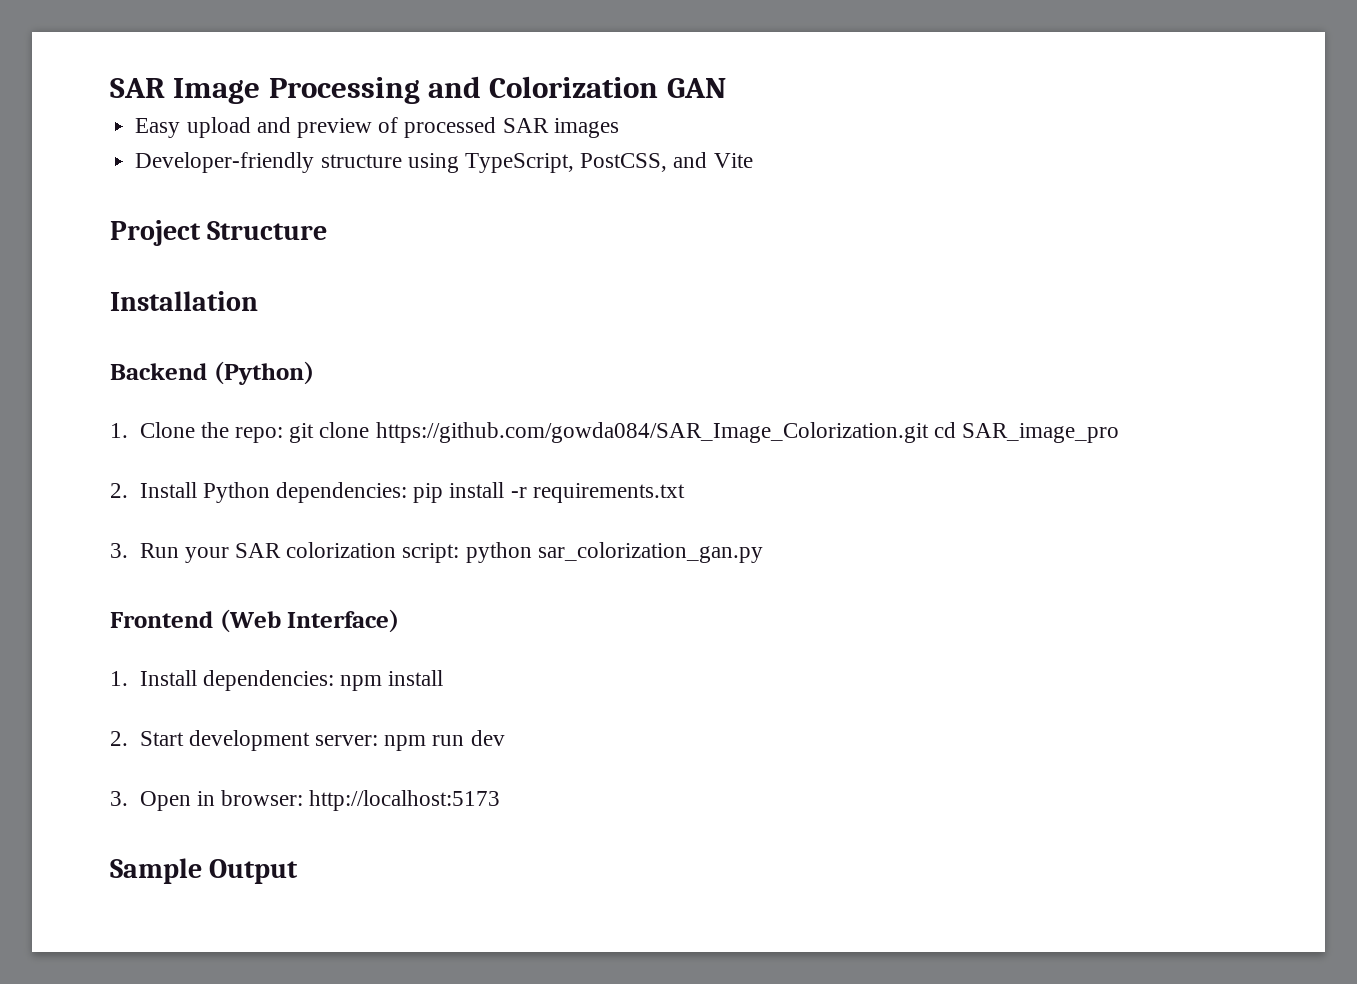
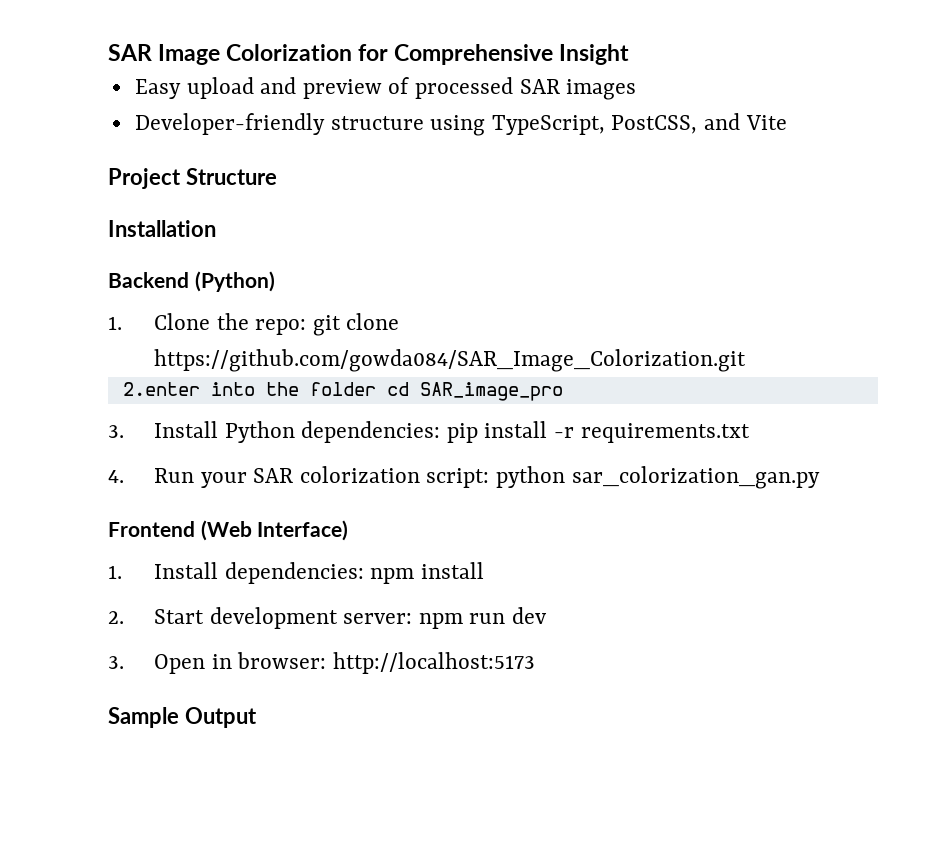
- SAR Image Processing and Colorization GAN
+ SAR Image Colorization for Comprehensive Insight
- 1. Clone the repo: git clone https://github.com/gowda084/SAR_Image_Colorization.git cd SAR_image_pro
+ 1. Clone the repo: git clone https://github.com/gowda084/SAR_Image_Colorization.git
+ 2.enter into the folder cd SAR_image_pro
- 2. Install Python dependencies: pip install -r requirements.txt
+ 3. Install Python dependencies: pip install -r requirements.txt
- 3. Run your SAR colorization script: python sar_colorization_gan.py
+ 4. Run your SAR colorization script: python sar_colorization_gan.py

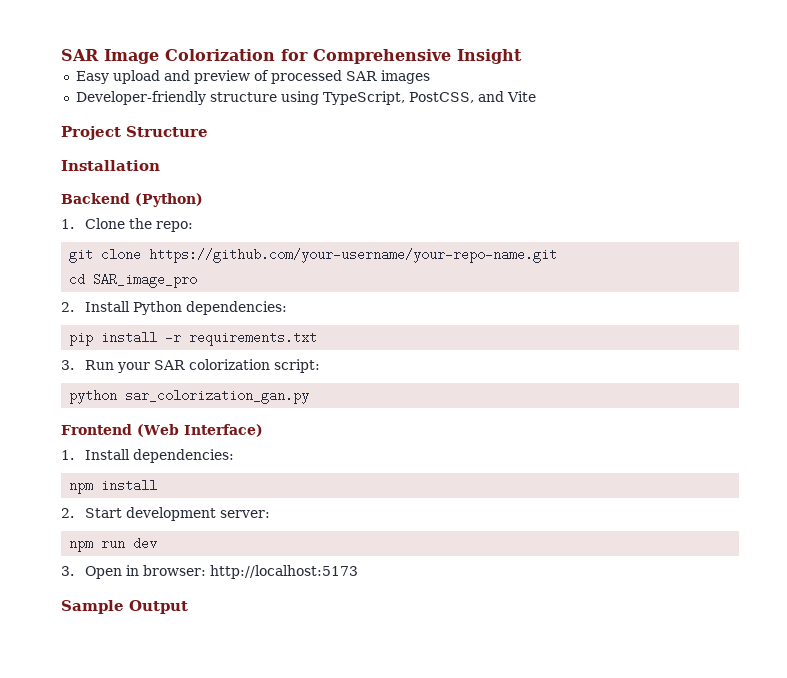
- 1. Clone the repo: git clone https://github.com/gowda084/SAR_Image_Colorization.git
- 2.enter into the folder cd SAR_image_pro
+ 1. Clone the repo:
+ git clone https://github.com/your-username/your-repo-name.git
+ cd SAR_image_pro
- 3. Install Python dependencies: pip install -r requirements.txt
+ 2. Install Python dependencies:
+ pip install -r requirements.txt
- 4. Run your SAR colorization script: python sar_colorization_gan.py
+ 3. Run your SAR colorization script:
+ python sar_colorization_gan.py
- 1. Install dependencies: npm install
+ 1. Install dependencies:
+ npm install
- 2. Start development server: npm run dev
+ 2. Start development server:
+ npm run dev

